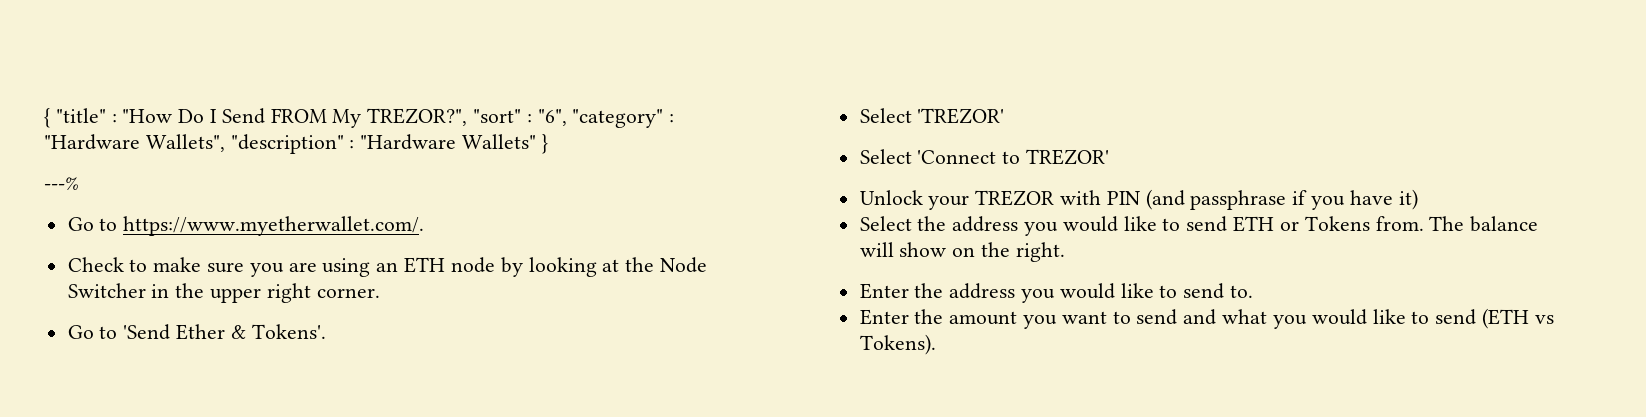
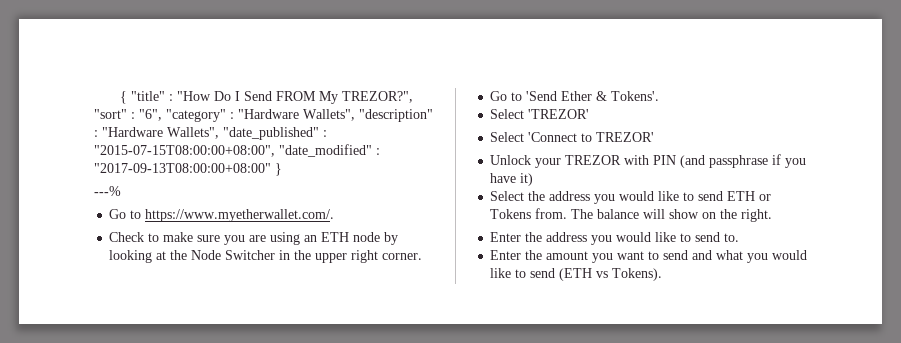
- { "title" : "How Do I Send FROM My TREZOR?", "sort" : "6", "category" : "Hardware Wallets", "description" : "Hardware Wallets" }
+ { "title" : "How Do I Send FROM My TREZOR?", "sort" : "6", "category" : "Hardware Wallets", "description" : "Hardware Wallets", "date_published" : "2015-07-15T08:00:00+08:00", "date_modified" : "2017-09-13T08:00:00+08:00" }

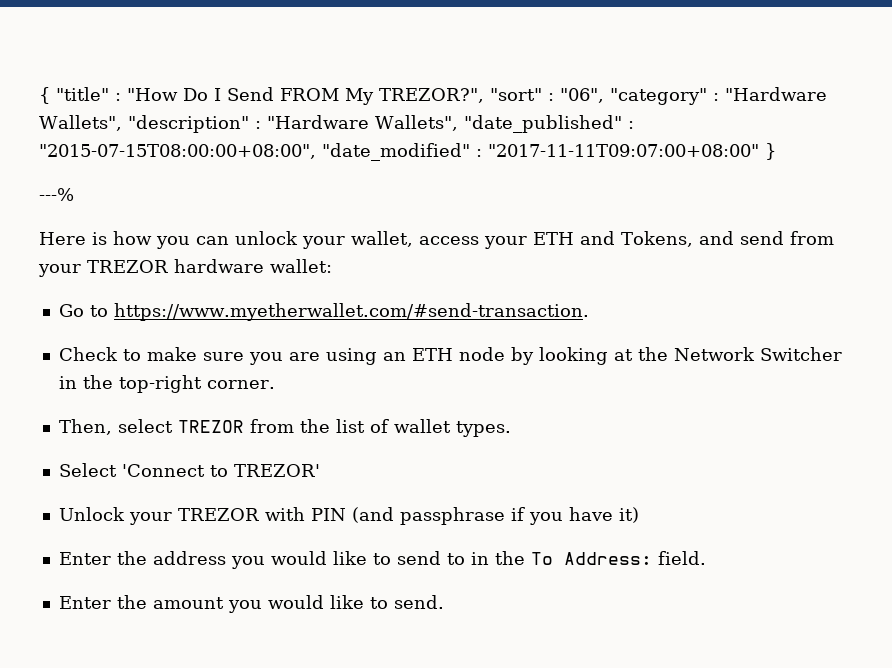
- { "title" : "How Do I Send FROM My TREZOR?", "sort" : "6", "category" : "Hardware Wallets", "description" : "Hardware Wallets", "date_published" : "2015-07-15T08:00:00+08:00", "date_modified" : "2017-09-13T08:00:00+08:00" }
+ { "title" : "How Do I Send FROM My TREZOR?", "sort" : "06", "category" : "Hardware Wallets", "description" : "Hardware Wallets", "date_published" : "2015-07-15T08:00:00+08:00", "date_modified" : "2017-11-11T09:07:00+08:00" }
- Go to https://www.myetherwallet.com/.
+ Here is how you can unlock your wallet, access your ETH and Tokens, and send from your TREZOR hardware wallet:
+ Go to https://www.myetherwallet.com/#send-transaction.
- Check to make sure you are using an ETH node by looking at the Node Switcher in the upper right corner.
+ Check to make sure you are using an ETH node by looking at the Network Switcher in the top-right corner.
- Go to 'Send Ether & Tokens'.
- Select 'TREZOR'
+ Then, select TREZOR from the list of wallet types.
- Select the address you would like to send ETH or Tokens from. The balance will show on the right.
- Enter the address you would like to send to.
- Enter the amount you want to send and what you would like to send (ETH vs Tokens).
+ Enter the address you would like to send to in the To Address: field.
+ Enter the amount you would like to send.

